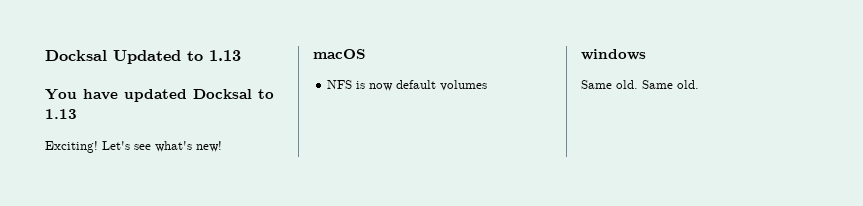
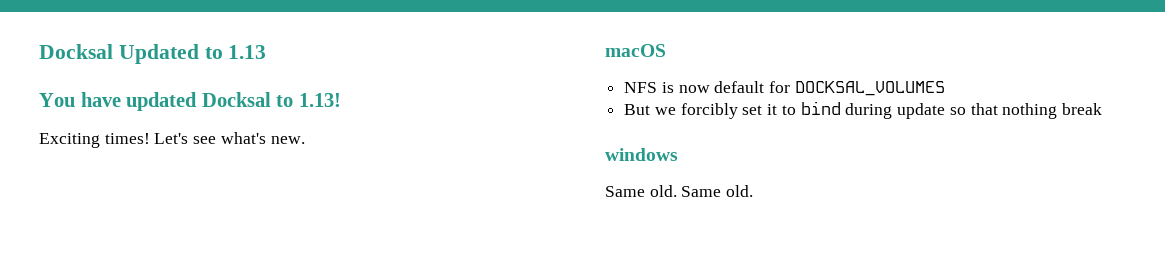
- You have updated Docksal to 1.13
- Exciting!
+ You have updated Docksal to 1.13!
+ Exciting times!
- Let's see what's new!
+ Let's see what's new.
- NFS is now default volumes
+ NFS is now default for DOCKSAL_VOLUMES
+ But we forcibly set it to bind during update so that nothing break

